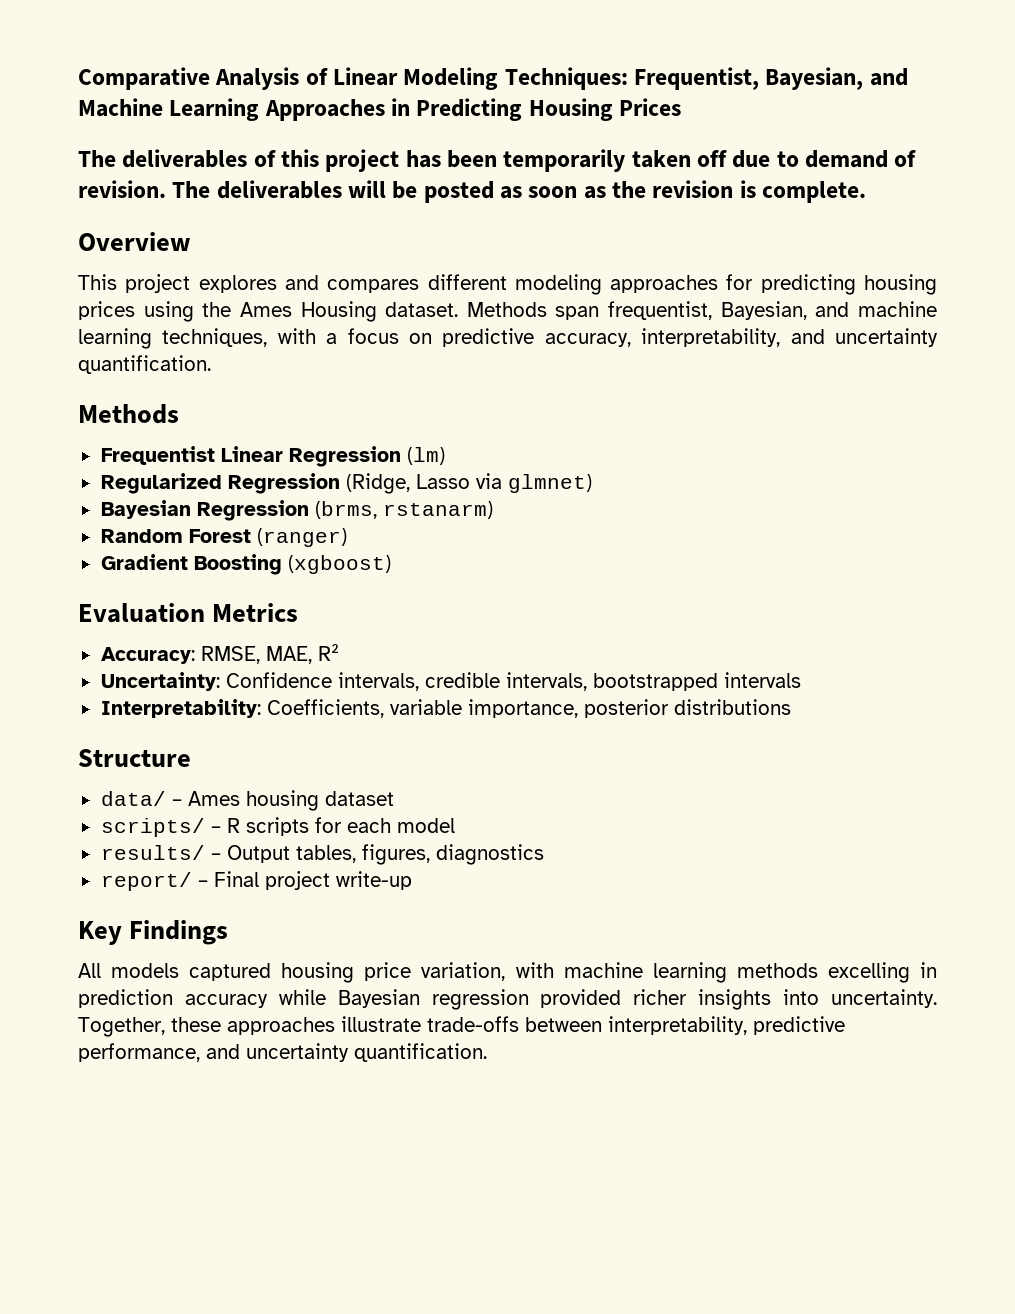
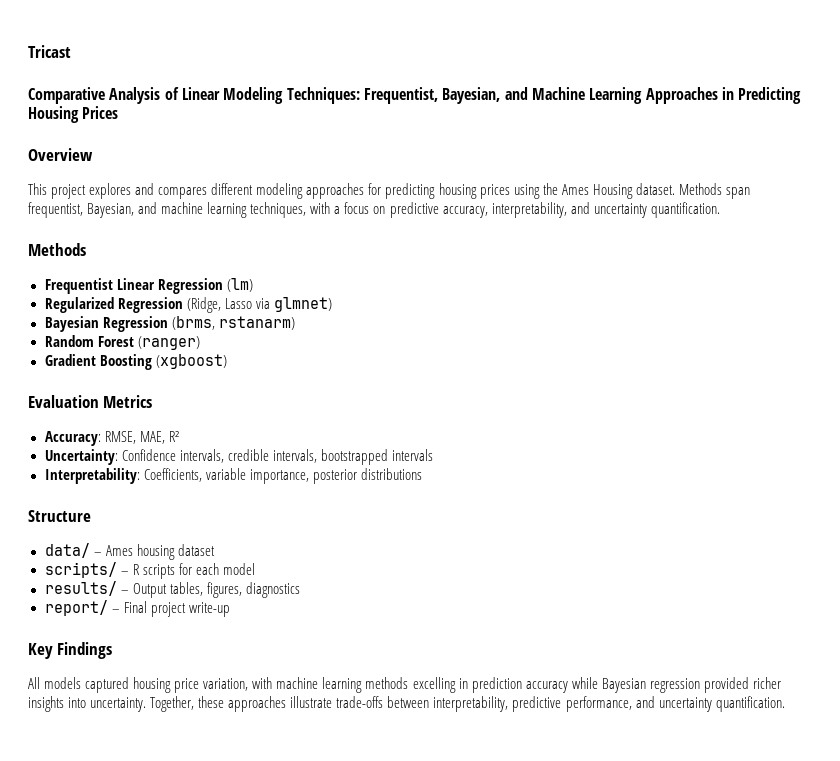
+ Tricast
- The deliverables of this project has been temporarily taken off due to demand of revision. The deliverables will be posted as soon as the revision is complete.

